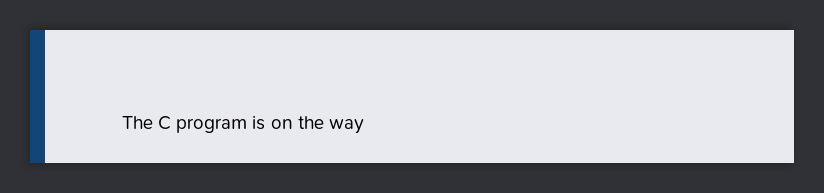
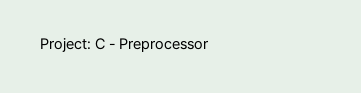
- The C program is on the way
+ Project: C - Preprocessor

